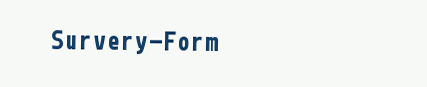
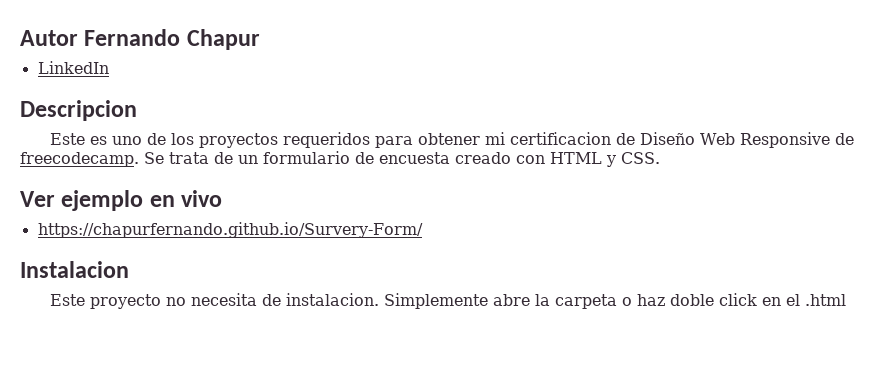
- Survery-Form
+ Autor Fernando Chapur
+ LinkedIn
+ Descripcion
+ Este es uno de los proyectos requeridos para obtener mi certificacion de Diseño Web Responsive de freecodecamp. Se trata de un formulario de encuesta creado con HTML y CSS.
+ Ver ejemplo en vivo
+ https://chapurfernando.github.io/Survery-Form/
+ Instalacion
+ Este proyecto no necesita de instalacion. Simplemente abre la carpeta o haz doble click en el .html

